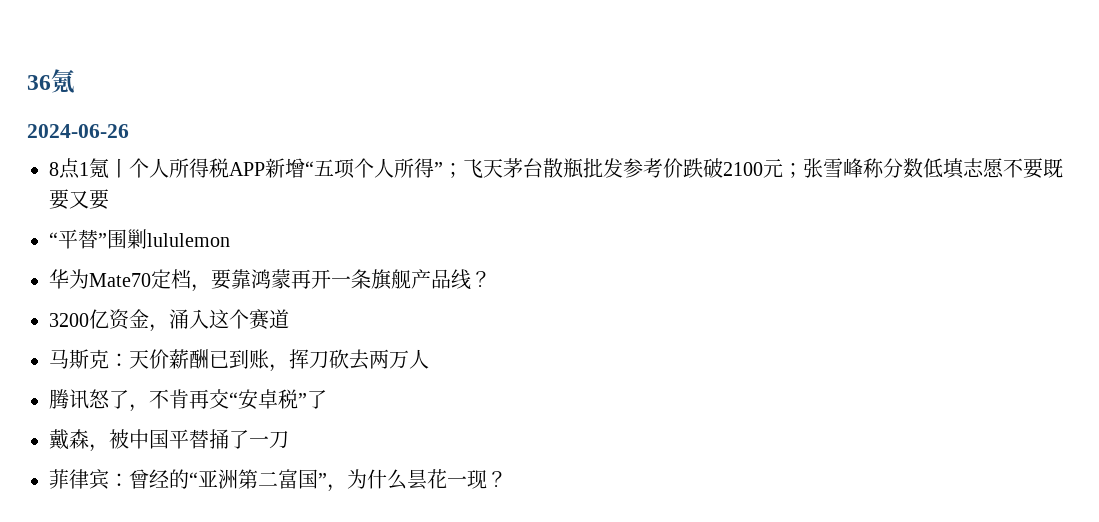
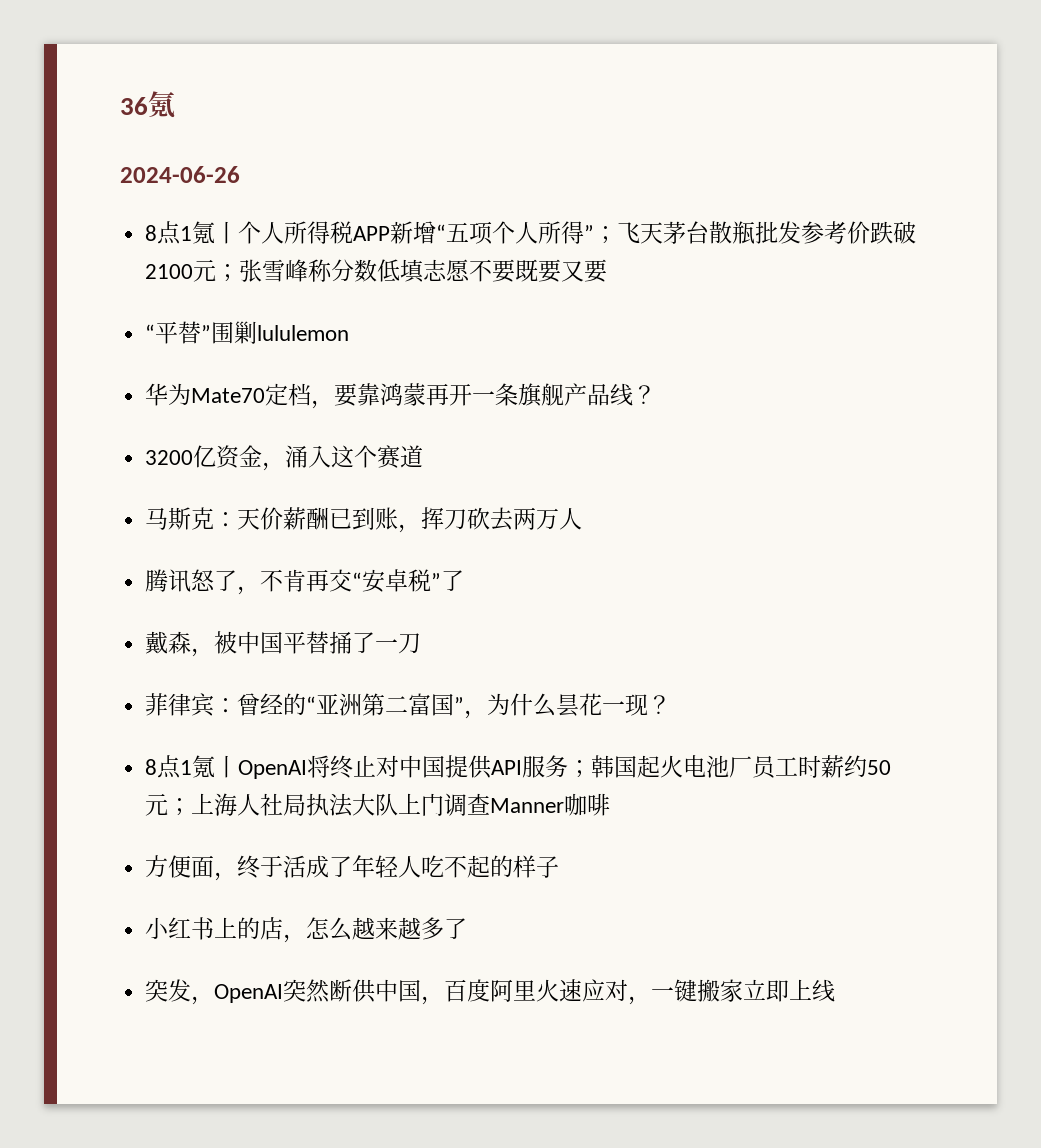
+ 8点1氪丨OpenAI将终止对中国提供API服务；韩国起火电池厂员工时薪约50元；上海人社局执法大队上门调查Manner咖啡
+ 方便面，终于活成了年轻人吃不起的样子
+ 小红书上的店，怎么越来越多了
+ 突发，OpenAI突然断供中国，百度阿里火速应对，一键搬家立即上线

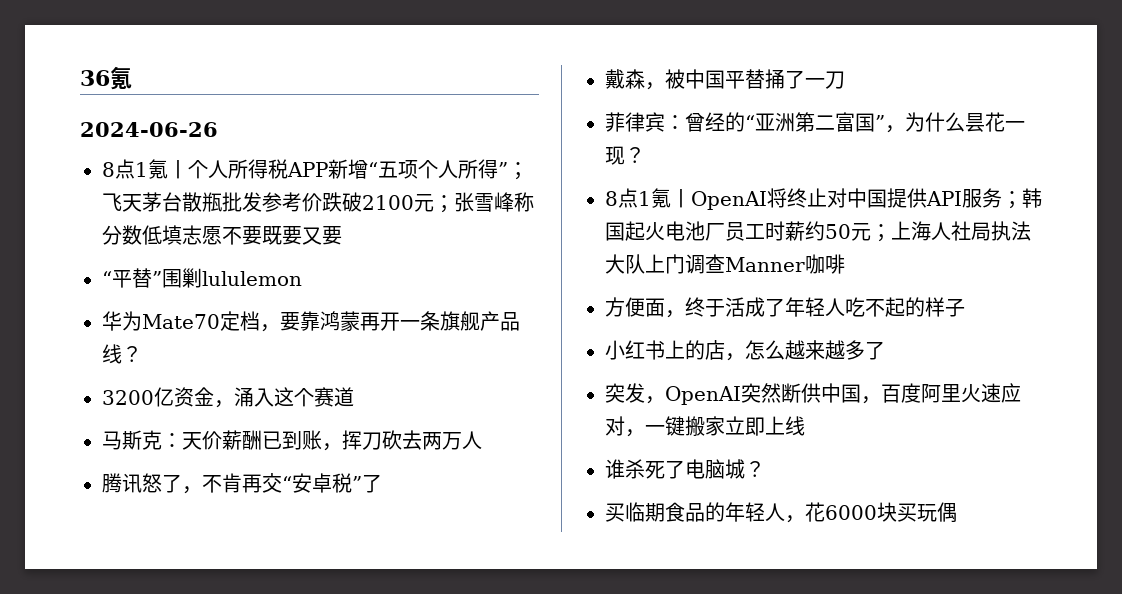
+ 谁杀死了电脑城？
+ 买临期食品的年轻人，花6000块买玩偶

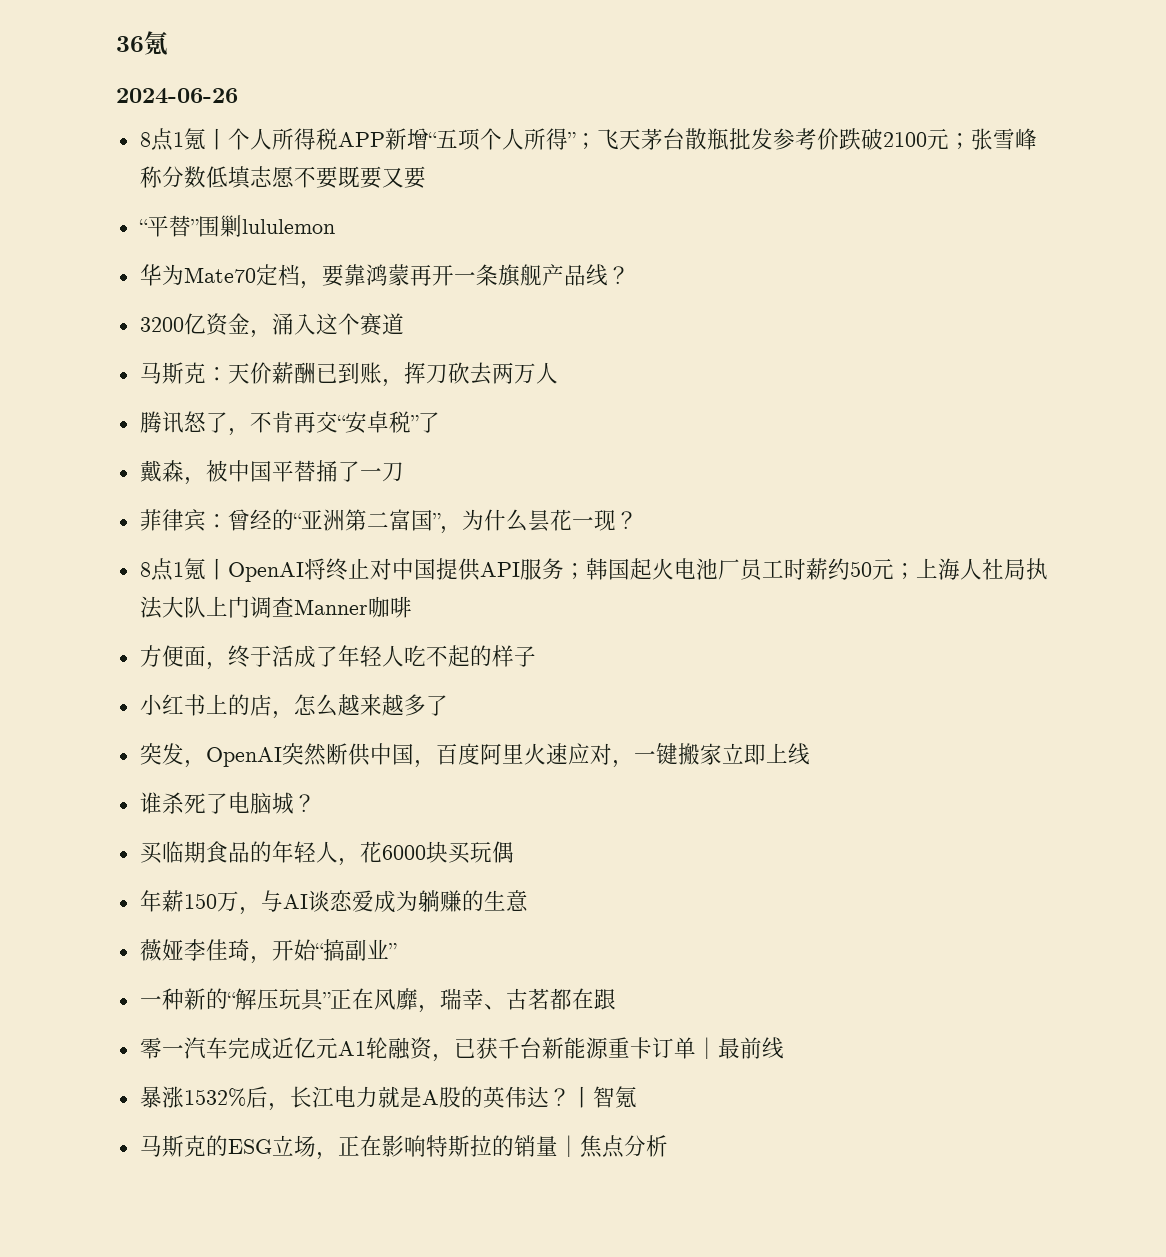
+ 年薪150万，与AI谈恋爱成为躺赚的生意
+ 薇娅李佳琦，开始“搞副业”
+ 一种新的“解压玩具”正在风靡，瑞幸、古茗都在跟
+ 零一汽车完成近亿元A1轮融资，已获千台新能源重卡订单｜最前线
+ 暴涨1532%后，长江电力就是A股的英伟达？丨智氪
+ 马斯克的ESG立场，正在影响特斯拉的销量｜焦点分析

